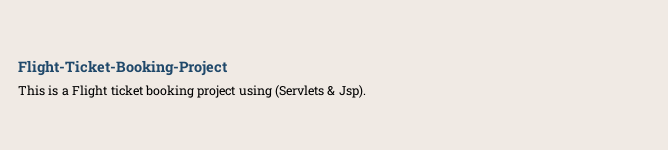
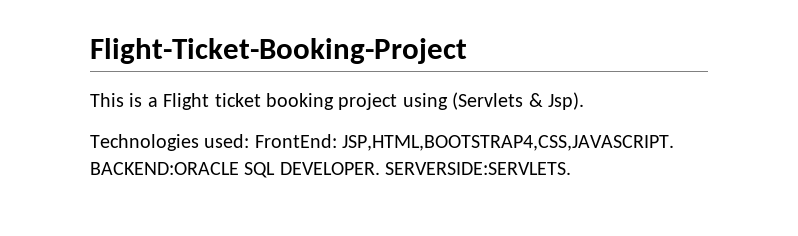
+ Technologies used: FrontEnd: JSP,HTML,BOOTSTRAP4,CSS,JAVASCRIPT. BACKEND:ORACLE SQL DEVELOPER. SERVERSIDE:SERVLETS.

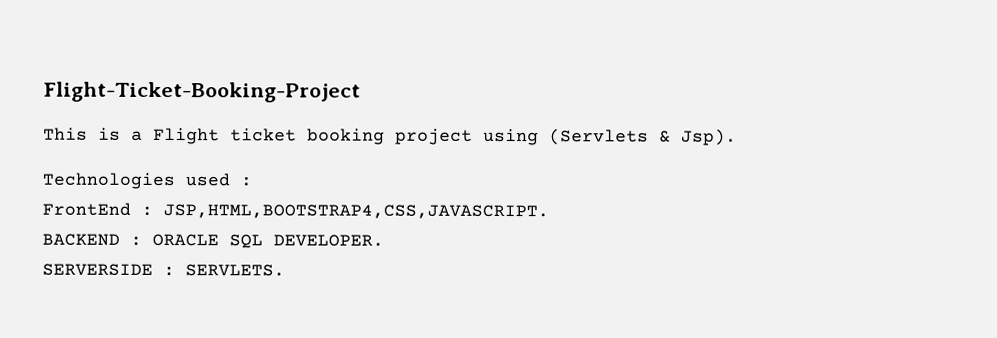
- Technologies used: FrontEnd: JSP,HTML,BOOTSTRAP4,CSS,JAVASCRIPT. BACKEND:ORACLE SQL DEVELOPER. SERVERSIDE:SERVLETS.
+ Technologies used :
+ FrontEnd : JSP,HTML,BOOTSTRAP4,CSS,JAVASCRIPT.
+ BACKEND : ORACLE SQL DEVELOPER.
+ SERVERSIDE : SERVLETS.

